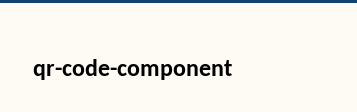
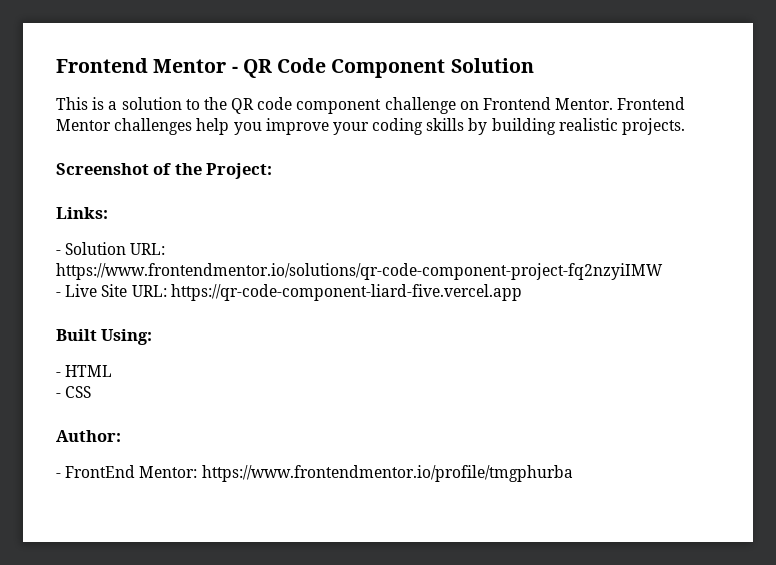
- qr-code-component
+ Frontend Mentor - QR Code Component Solution
+ This is a solution to the QR code component challenge on Frontend Mentor. Frontend Mentor challenges help you improve your coding skills by building realistic projects.
+ Screenshot of the Project:
+ Links:
+ - Solution URL: https://www.frontendmentor.io/solutions/qr-code-component-project-fq2nzyiIMW
+ - Live Site URL: https://qr-code-component-liard-five.vercel.app
+ Built Using:
+ - HTML
+ - CSS
+ Author:
+ - FrontEnd Mentor: https://www.frontendmentor.io/profile/tmgphurba

